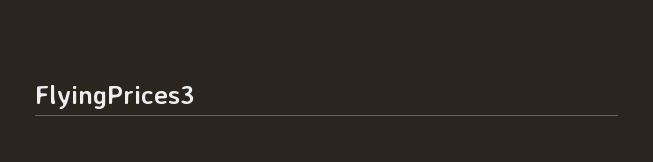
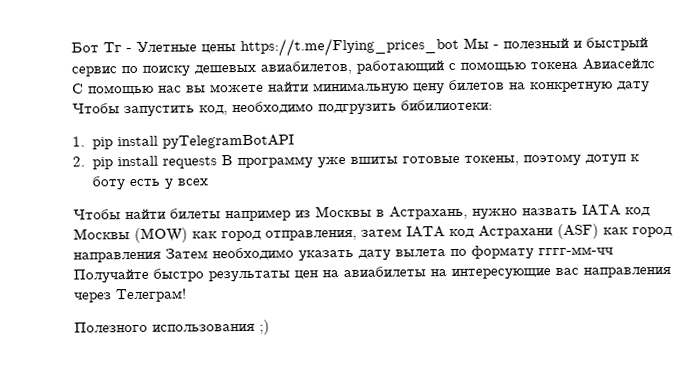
- FlyingPrices3
+ Бот Тг - Улетные цены https://t.me/Flying_prices_bot Мы - полезный и быстрый сервис по поиску дешевых авиабилетов, работающий с помощью токена Авиасейлс С помощью нас вы можете найти минимальную цену билетов на конкретную дату Чтобы запустить код, необходимо подгрузить бибилиотеки:
+ 1. pip install pyTelegramBotAPI
+ 2. pip install requests В программу уже вшиты готовые токены, поэтому дотуп к боту есть у всех
+ Чтобы найти билеты например из Москвы в Астрахань, нужно назвать IATA код Москвы (MOW) как город отправления, затем IATA код Астрахани (ASF) как город направления Затем необходимо указать дату вылета по формату гггг-мм-чч Получайте быстро результаты цен на авиабилеты на интересующие вас направления через Телеграм!
+ Полезного использования ;)

